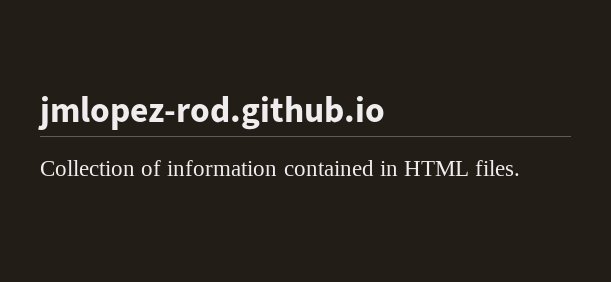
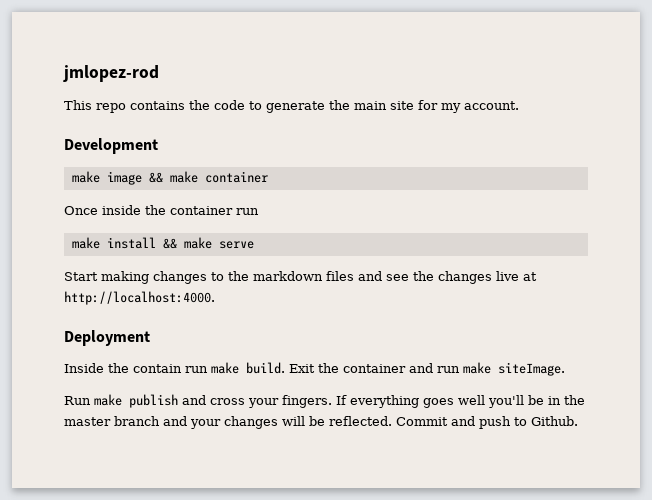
- jmlopez-rod.github.io
- Collection of information contained in HTML files.
+ jmlopez-rod
+ This repo contains the code to generate the main site for my account.
+ Development
+ make image && make container
+ Once inside the container run
+ make install && make serve
+ Start making changes to the markdown files and see the changes live at http://localhost:4000.
+ Deployment
+ Inside the contain run make build. Exit the container and run make siteImage.
+ Run make publish and cross your fingers. If everything goes well you'll be in the master branch and your changes will be reflected. Commit and push to Github.

